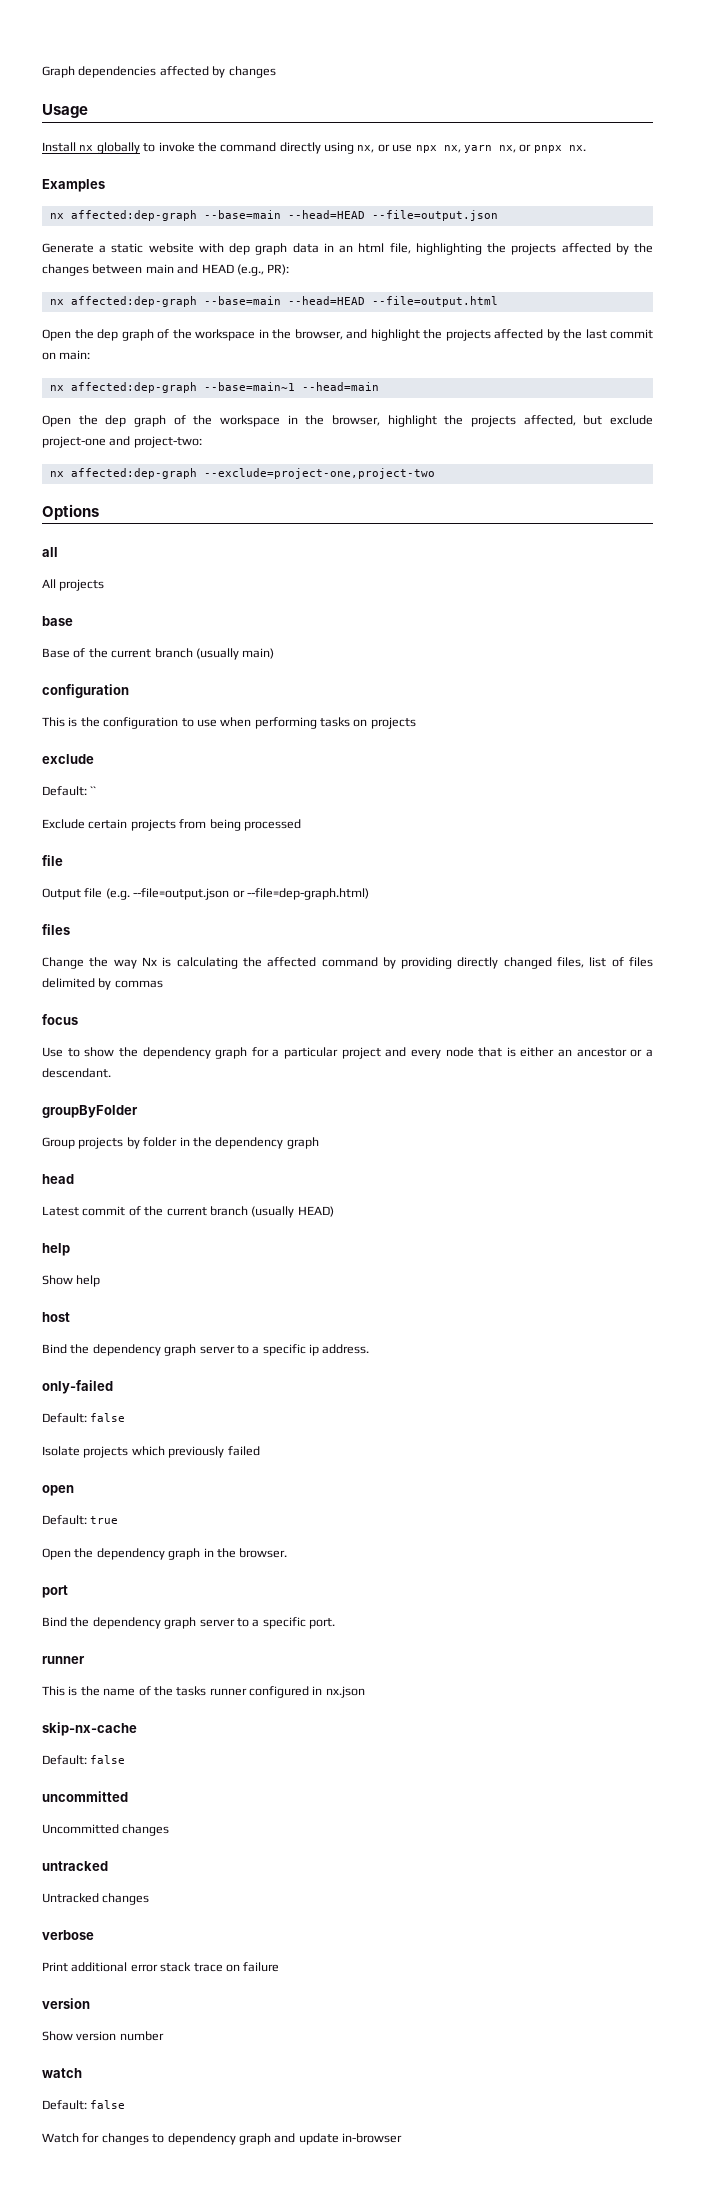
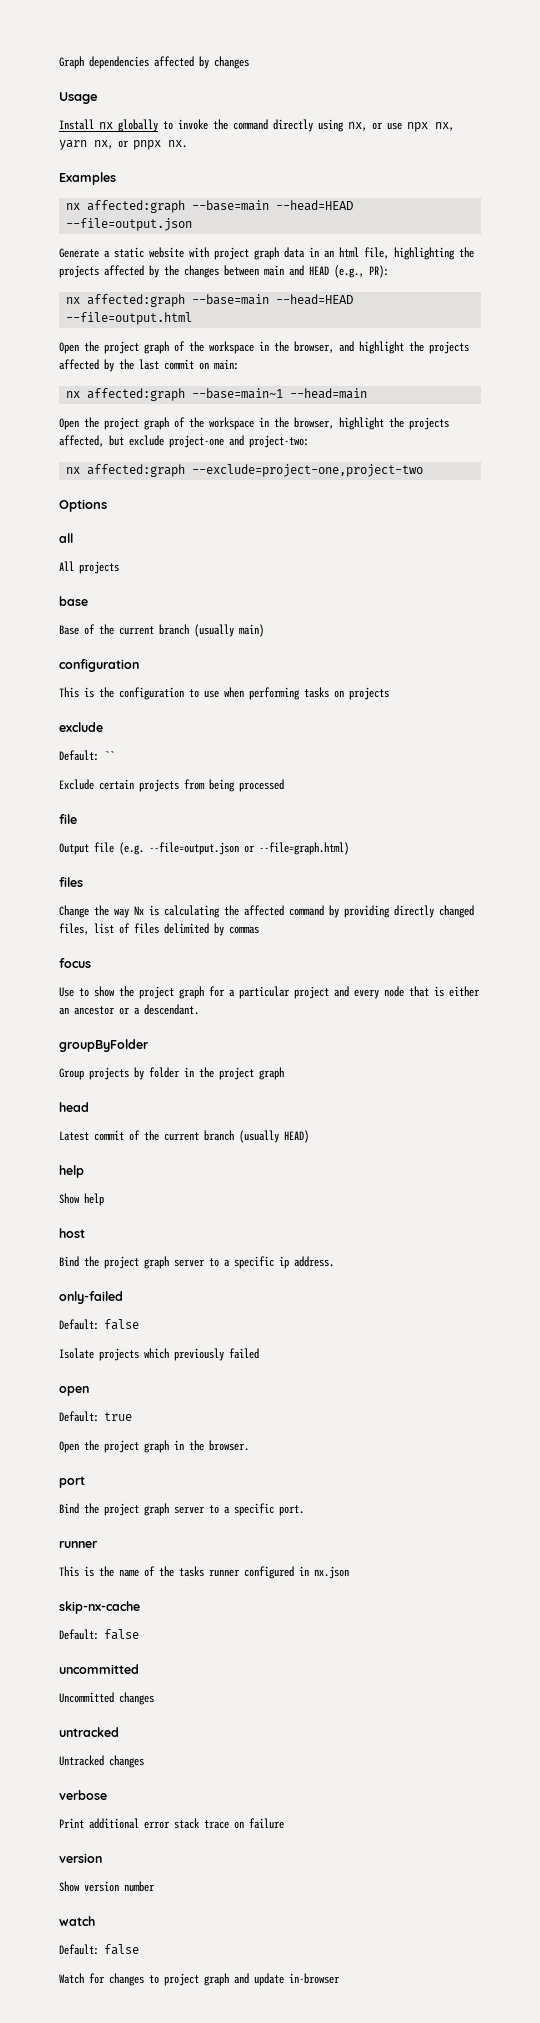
- nx affected:dep-graph --base=main --head=HEAD --file=output.json
+ nx affected:graph --base=main --head=HEAD --file=output.json
- Generate a static website with dep graph data in an html file, highlighting the projects affected by the changes between main and HEAD (e.g., PR):
+ Generate a static website with project graph data in an html file, highlighting the projects affected by the changes between main and HEAD (e.g., PR):
- nx affected:dep-graph --base=main --head=HEAD --file=output.html
+ nx affected:graph --base=main --head=HEAD --file=output.html
- Open the dep graph of the workspace in the browser, and highlight the projects affected by the last commit on main:
+ Open the project graph of the workspace in the browser, and highlight the projects affected by the last commit on main:
- nx affected:dep-graph --base=main~1 --head=main
+ nx affected:graph --base=main~1 --head=main
- Open the dep graph of the workspace in the browser, highlight the projects affected, but exclude project-one and project-two:
+ Open the project graph of the workspace in the browser, highlight the projects affected, but exclude project-one and project-two:
- nx affected:dep-graph --exclude=project-one,project-two
+ nx affected:graph --exclude=project-one,project-two
- Output file (e.g. --file=output.json or --file=dep-graph.html)
+ Output file (e.g. --file=output.json or --file=graph.html)
- Use to show the dependency graph for a particular project and every node that is either an ancestor or a descendant.
+ Use to show the project graph for a particular project and every node that is either an ancestor or a descendant.
- Group projects by folder in the dependency graph
+ Group projects by folder in the project graph
- Bind the dependency graph server to a specific ip address.
+ Bind the project graph server to a specific ip address.
- Open the dependency graph in the browser.
+ Open the project graph in the browser.
- Bind the dependency graph server to a specific port.
+ Bind the project graph server to a specific port.
- Watch for changes to dependency graph and update in-browser
+ Watch for changes to project graph and update in-browser

